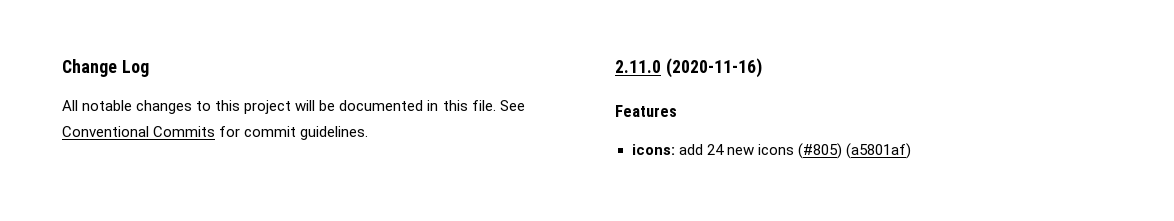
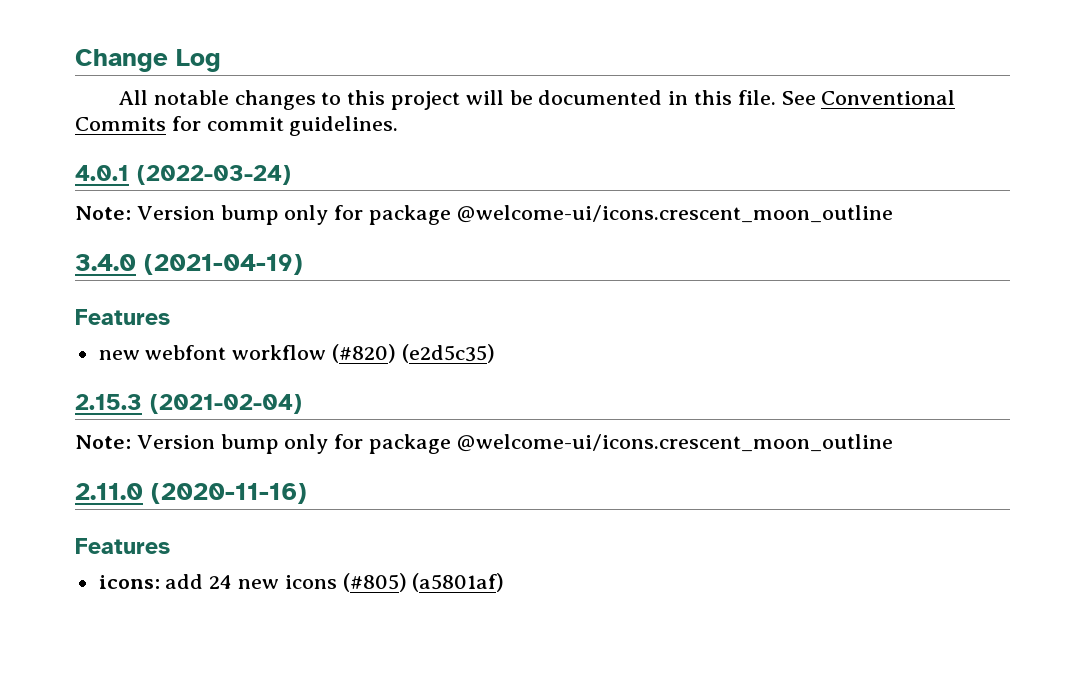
+ 4.0.1 (2022-03-24)
+ Note: Version bump only for package @welcome-ui/icons.crescent_moon_outline
+ 3.4.0 (2021-04-19)
+ Features
+ new webfont workflow (#820) (e2d5c35)
+ 2.15.3 (2021-02-04)
+ Note: Version bump only for package @welcome-ui/icons.crescent_moon_outline

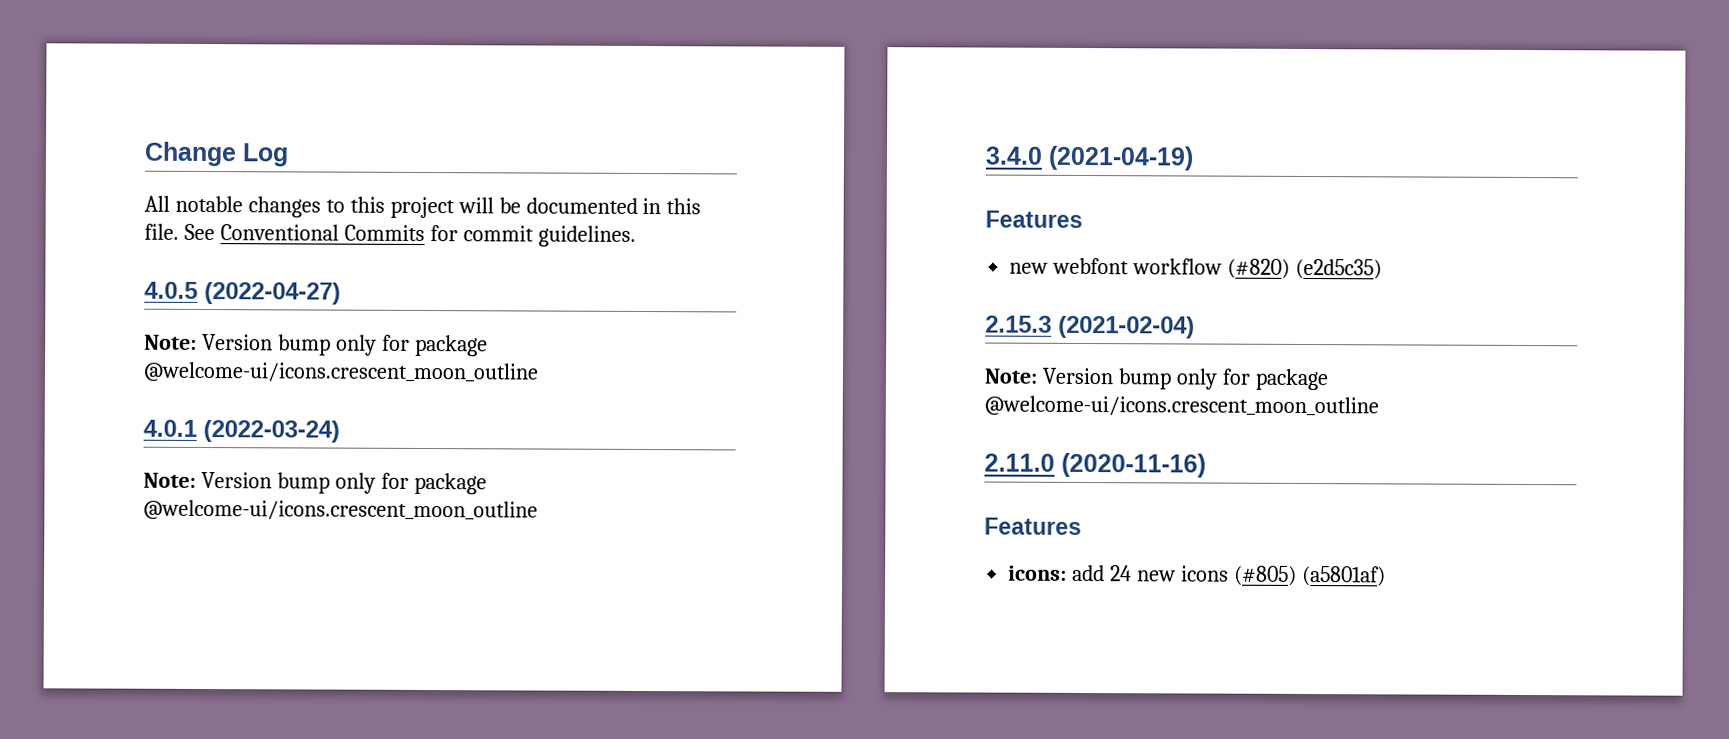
+ 4.0.5 (2022-04-27)
+ Note: Version bump only for package @welcome-ui/icons.crescent_moon_outline

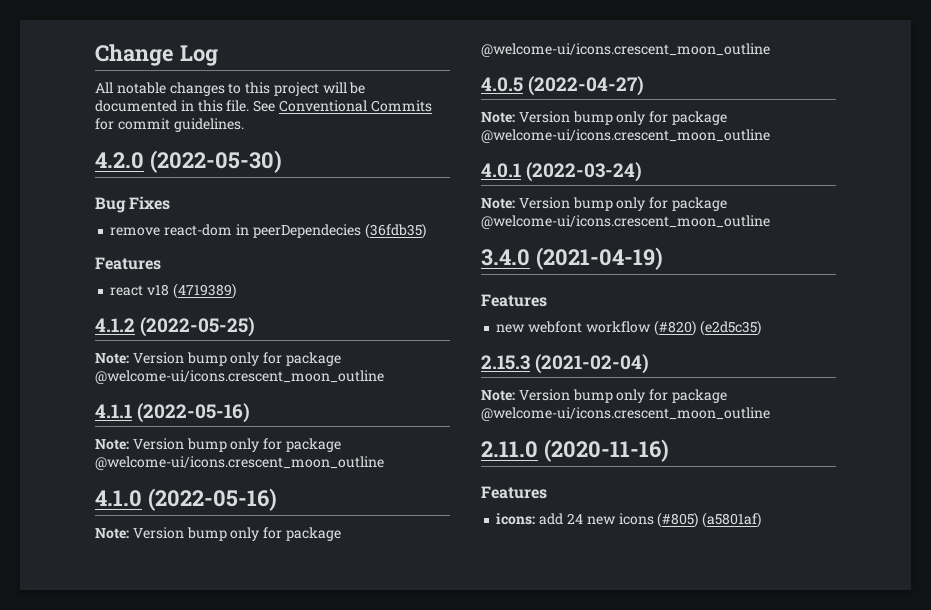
+ 4.2.0 (2022-05-30)
+ Bug Fixes
+ remove react-dom in peerDependecies (36fdb35)
+ Features
+ react v18 (4719389)
+ 4.1.2 (2022-05-25)
+ Note: Version bump only for package @welcome-ui/icons.crescent_moon_outline
+ 4.1.1 (2022-05-16)
+ Note: Version bump only for package @welcome-ui/icons.crescent_moon_outline
+ 4.1.0 (2022-05-16)
+ Note: Version bump only for package @welcome-ui/icons.crescent_moon_outline

